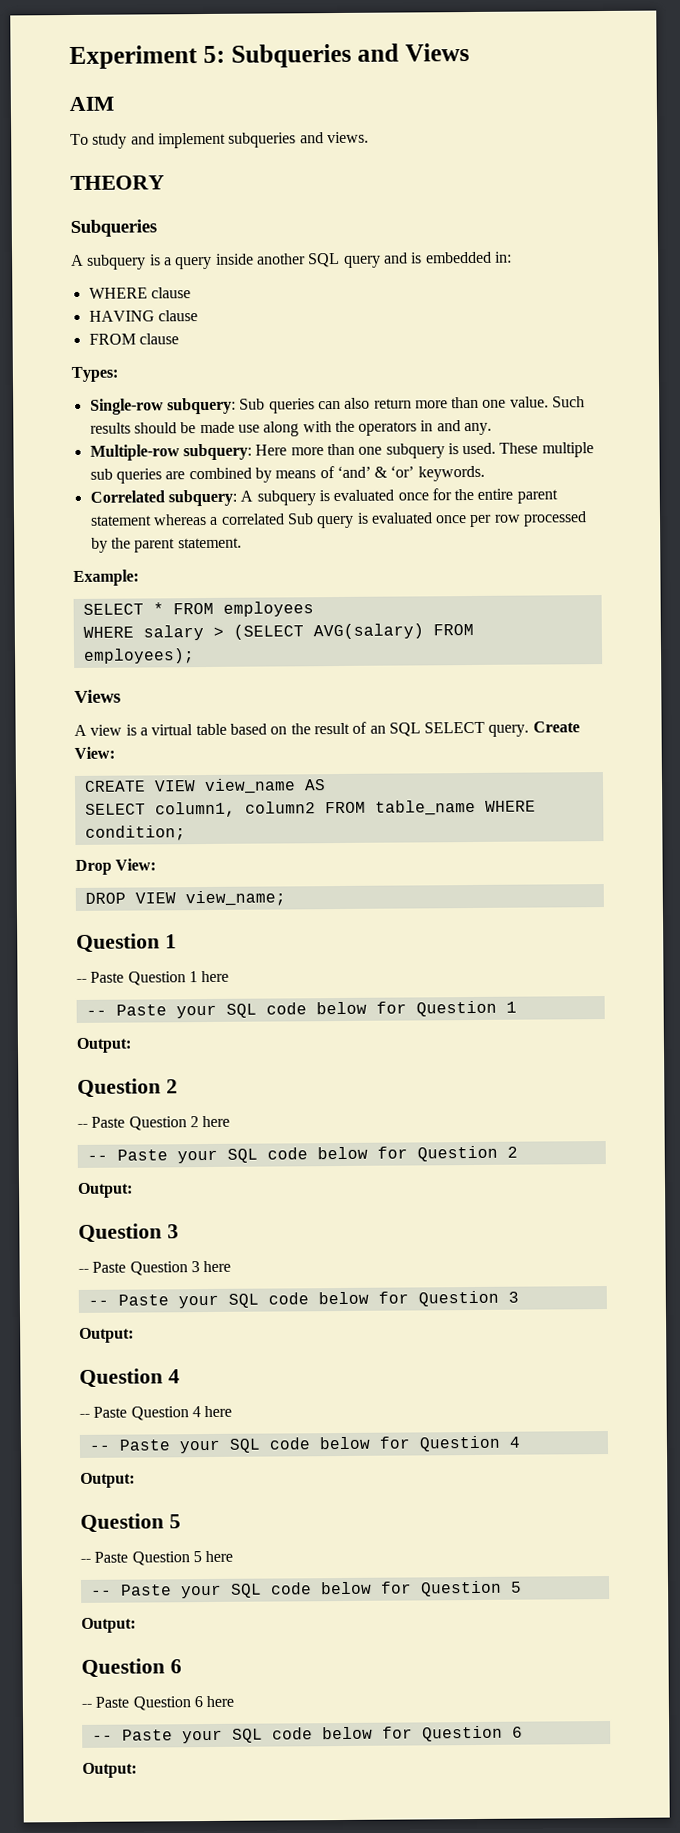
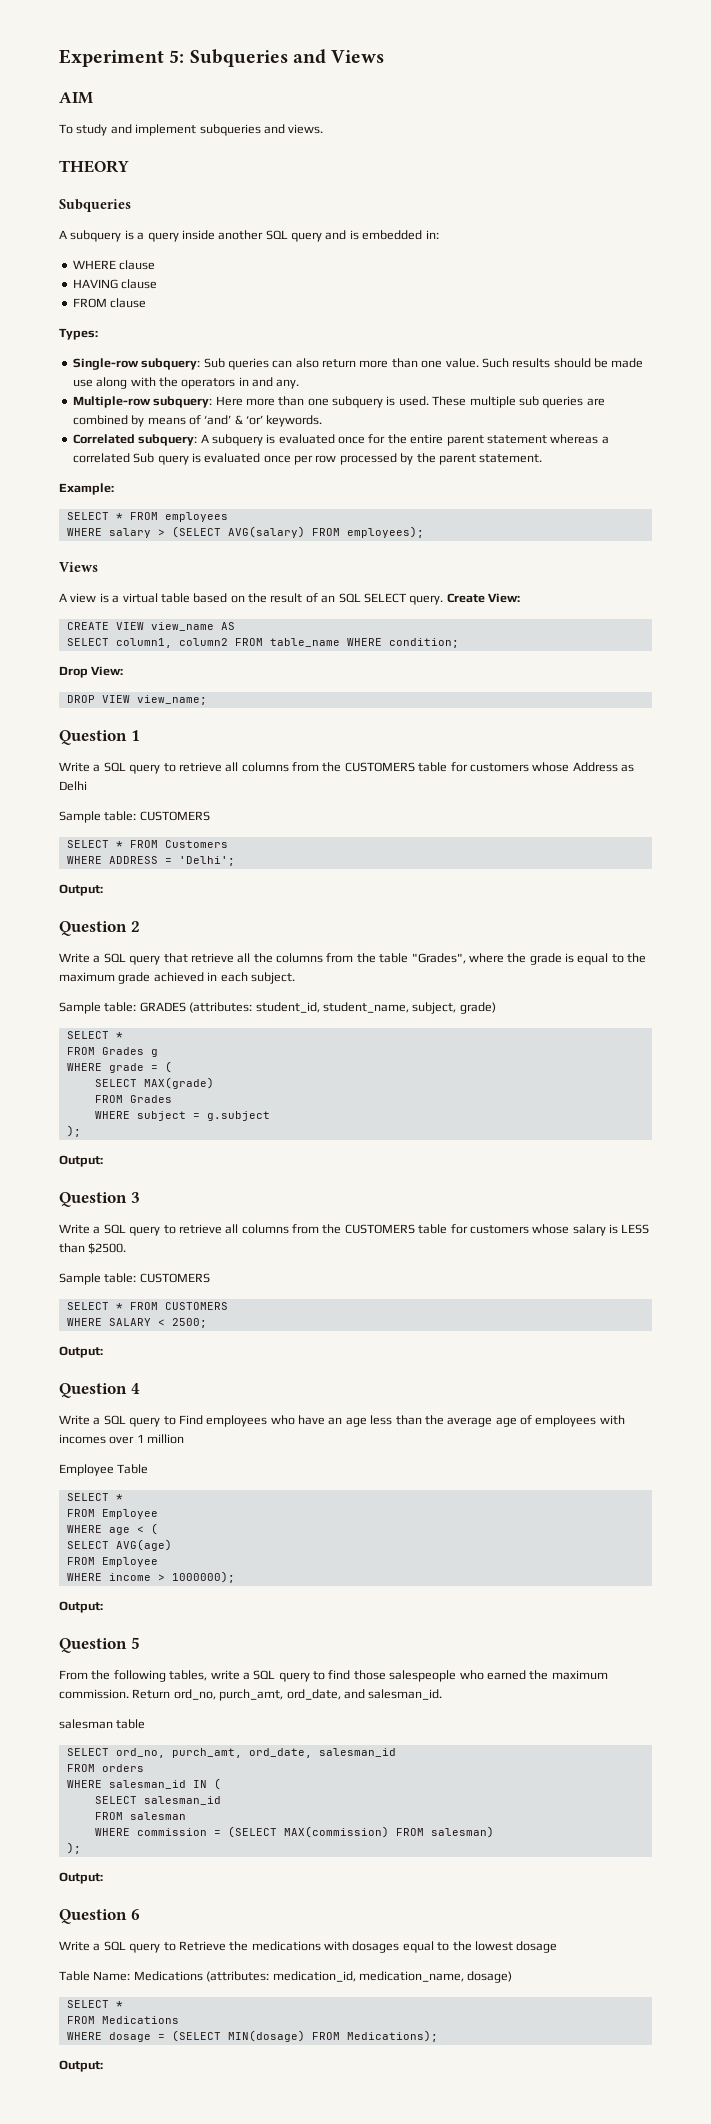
- -- Paste Question 1 here
- -- Paste your SQL code below for Question 1
+ Write a SQL query to retrieve all columns from the CUSTOMERS table for customers whose Address as Delhi
+ Sample table: CUSTOMERS
+ SELECT * FROM Customers
+ WHERE ADDRESS = 'Delhi';
  Output:
  Question 2
- -- Paste Question 2 here
- -- Paste your SQL code below for Question 2
+ Write a SQL query that retrieve all the columns from the table "Grades", where the grade is equal to the maximum grade achieved in each subject.
+ Sample table: GRADES (attributes: student_id, student_name, subject, grade)
+ SELECT *
+ FROM Grades g
+ WHERE grade = (
+ SELECT MAX(grade)
+ FROM Grades
+ WHERE subject = g.subject
+ );
  Output:
  Question 3
- -- Paste Question 3 here
- -- Paste your SQL code below for Question 3
+ Write a SQL query to retrieve all columns from the CUSTOMERS table for customers whose salary is LESS than $2500.
+ Sample table: CUSTOMERS
+ SELECT * FROM CUSTOMERS
+ WHERE SALARY < 2500;
  Output:
  Question 4
- -- Paste Question 4 here
- -- Paste your SQL code below for Question 4
+ Write a SQL query to Find employees who have an age less than the average age of employees with incomes over 1 million
+ Employee Table
+ SELECT *
+ FROM Employee
+ WHERE age < (
+ SELECT AVG(age)
+ FROM Employee
+ WHERE income > 1000000);
  Output:
  Question 5
- -- Paste Question 5 here
- -- Paste your SQL code below for Question 5
+ From the following tables, write a SQL query to find those salespeople who earned the maximum commission. Return ord_no, purch_amt, ord_date, and salesman_id.
+ salesman table
+ SELECT ord_no, purch_amt, ord_date, salesman_id
+ FROM orders
+ WHERE salesman_id IN (
+ SELECT salesman_id
+ FROM salesman
+ WHERE commission = (SELECT MAX(commission) FROM salesman)
+ );
  Output:
  Question 6
- -- Paste Question 6 here
- -- Paste your SQL code below for Question 6
+ Write a SQL query to Retrieve the medications with dosages equal to the lowest dosage
+ Table Name: Medications (attributes: medication_id, medication_name, dosage)
+ SELECT *
+ FROM Medications
+ WHERE dosage = (SELECT MIN(dosage) FROM Medications);

